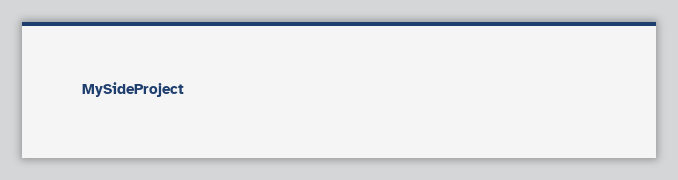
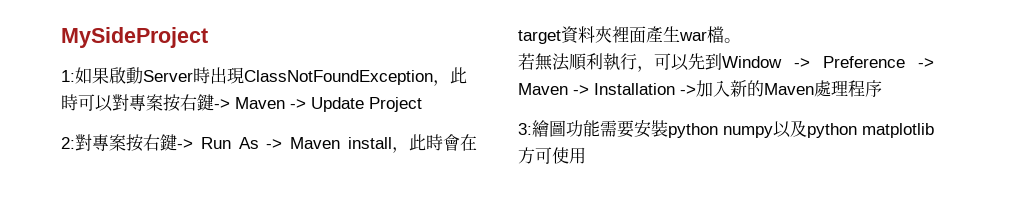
+ 1:如果啟動Server時出現ClassNotFoundException，此時可以對專案按右鍵-> Maven -> Update Project
+ 2:對專案按右鍵-> Run As -> Maven install，此時會在target資料夾裡面產生war檔。
+ 若無法順利執行，可以先到Window -> Preference -> Maven -> Installation ->加入新的Maven處理程序
+ 3:繪圖功能需要安裝python numpy以及python matplotlib方可使用

